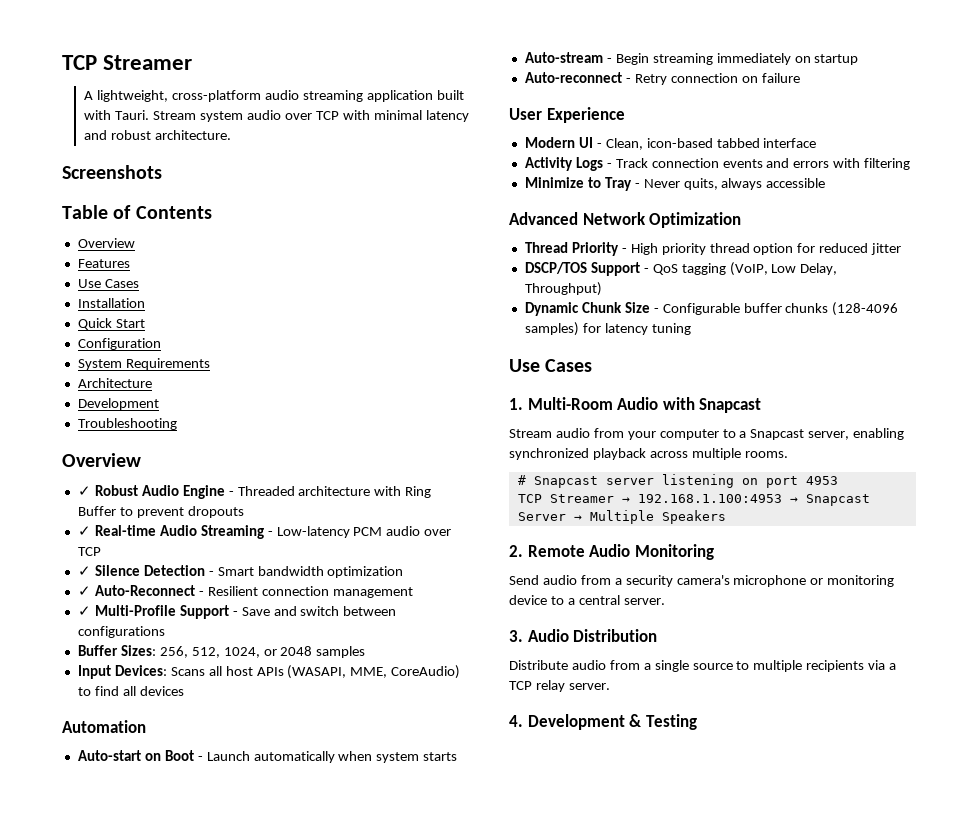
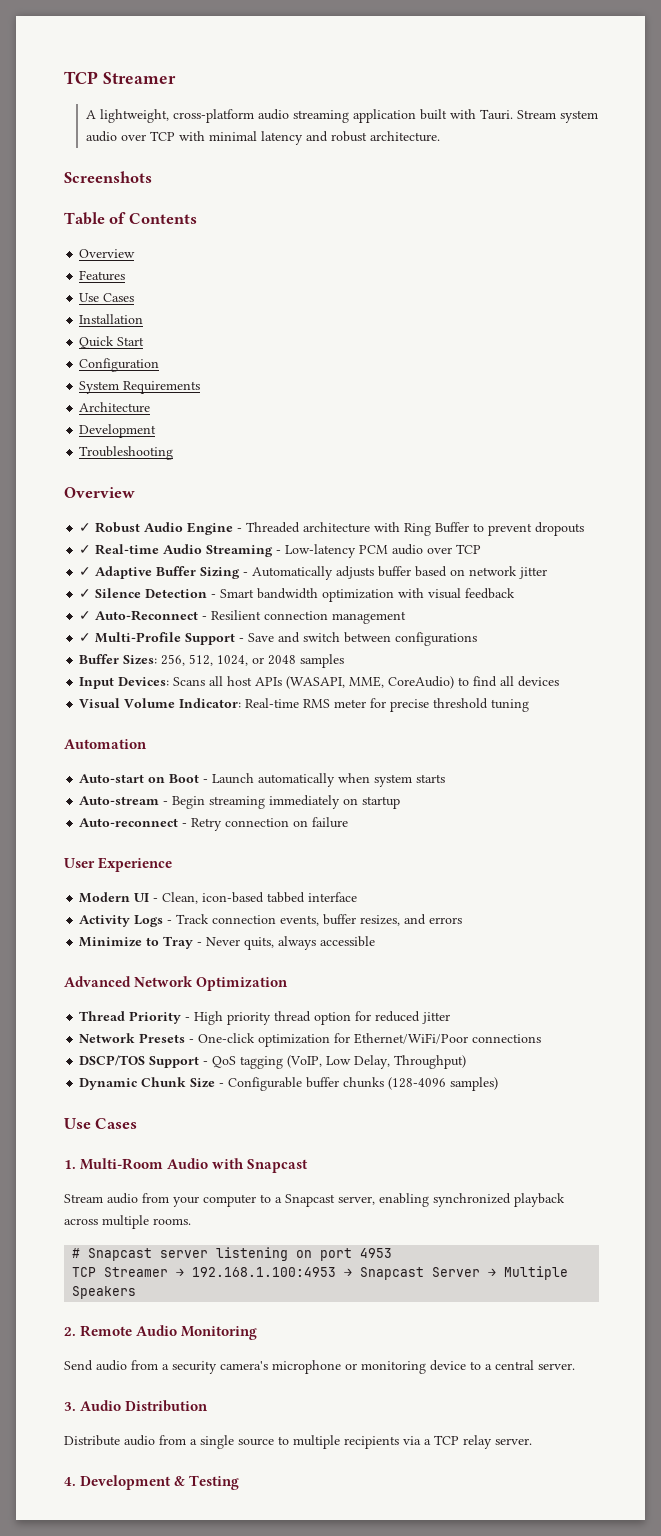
+ ✓ Adaptive Buffer Sizing - Automatically adjusts buffer based on network jitter
- ✓ Silence Detection - Smart bandwidth optimization
+ ✓ Silence Detection - Smart bandwidth optimization with visual feedback
+ Visual Volume Indicator: Real-time RMS meter for precise threshold tuning
- Activity Logs - Track connection events and errors with filtering
+ Activity Logs - Track connection events, buffer resizes, and errors
+ Network Presets - One-click optimization for Ethernet/WiFi/Poor connections
- Dynamic Chunk Size - Configurable buffer chunks (128-4096 samples) for latency tuning
+ Dynamic Chunk Size - Configurable buffer chunks (128-4096 samples)

